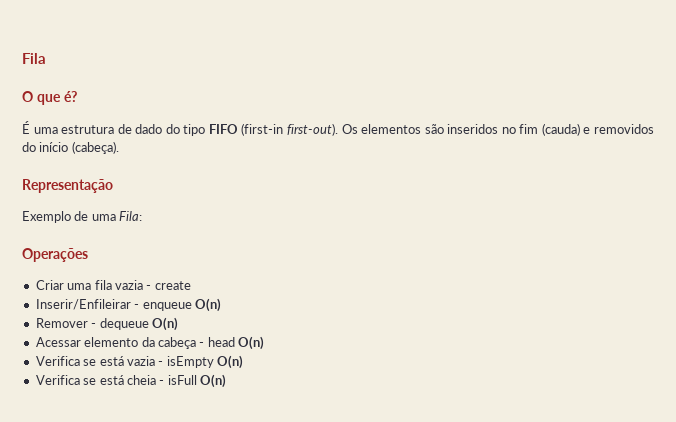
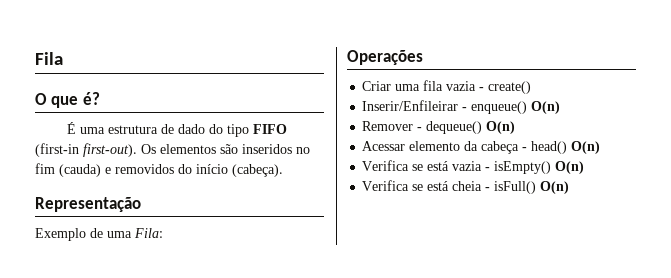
- Criar uma fila vazia - create
+ Criar uma fila vazia - create()
- Inserir/Enfileirar - enqueue O(n)
+ Inserir/Enfileirar - enqueue() O(n)
- Remover - dequeue O(n)
+ Remover - dequeue() O(n)
- Acessar elemento da cabeça - head O(n)
+ Acessar elemento da cabeça - head() O(n)
- Verifica se está vazia - isEmpty O(n)
+ Verifica se está vazia - isEmpty() O(n)
- Verifica se está cheia - isFull O(n)
+ Verifica se está cheia - isFull() O(n)

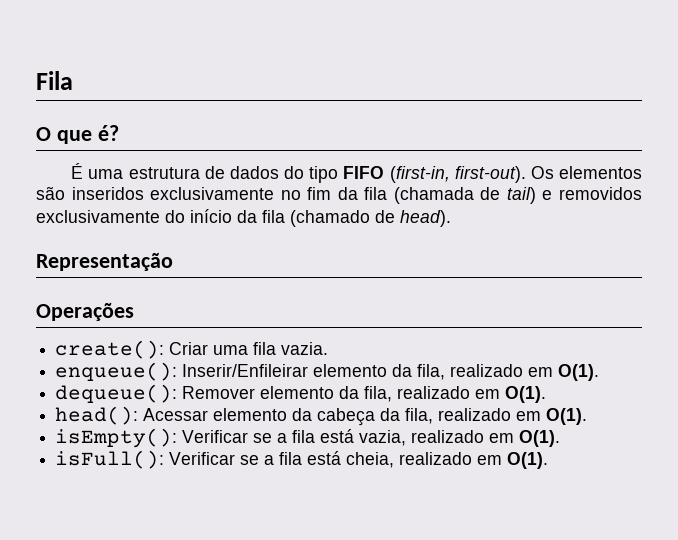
- É uma estrutura de dado do tipo FIFO (first-in first-out).
+ É uma estrutura de dados do tipo FIFO (first-in, first-out).
- Os elementos são inseridos no fim (cauda) e removidos do início (cabeça).
+ Os elementos são inseridos exclusivamente no fim da fila (chamada de tail) e removidos exclusivamente do início da fila (chamado de head).
  Representação
- Exemplo de uma Fila:
- Criar uma fila vazia - create()
- Inserir/Enfileirar - enqueue() O(n)
- Remover - dequeue() O(n)
- Acessar elemento da cabeça - head() O(n)
- Verifica se está vazia - isEmpty() O(n)
- Verifica se está cheia - isFull() O(n)
+ create(): Criar uma fila vazia.
+ enqueue(): Inserir/Enfileirar elemento da fila, realizado em O(1).
+ dequeue(): Remover elemento da fila, realizado em O(1).
+ head(): Acessar elemento da cabeça da fila, realizado em O(1).
+ isEmpty(): Verificar se a fila está vazia, realizado em O(1).
+ isFull(): Verificar se a fila está cheia, realizado em O(1).

